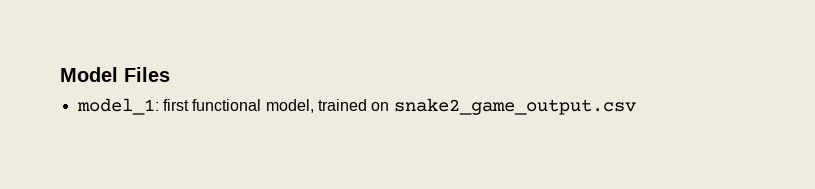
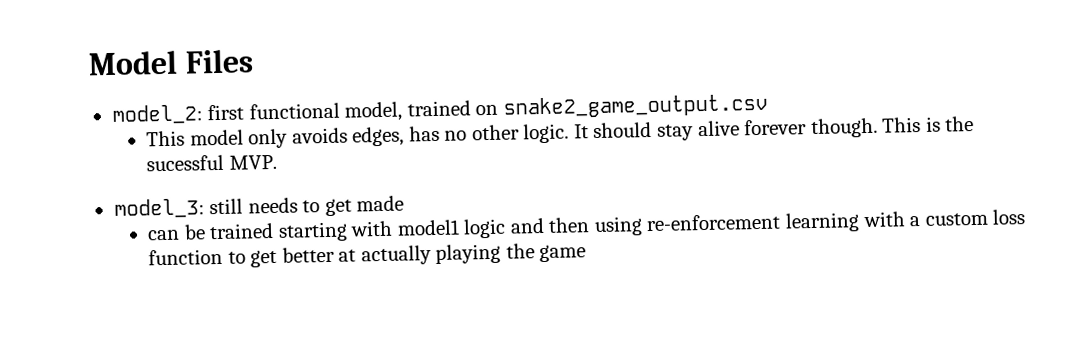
- model_1: first functional model, trained on snake2_game_output.csv
+ model_2: first functional model, trained on snake2_game_output.csv
+ This model only avoids edges, has no other logic. It should stay alive forever though. This is the sucessful MVP.
+ model_3: still needs to get made
+ can be trained starting with model1 logic and then using re-enforcement learning with a custom loss function to get better at actually playing the game

